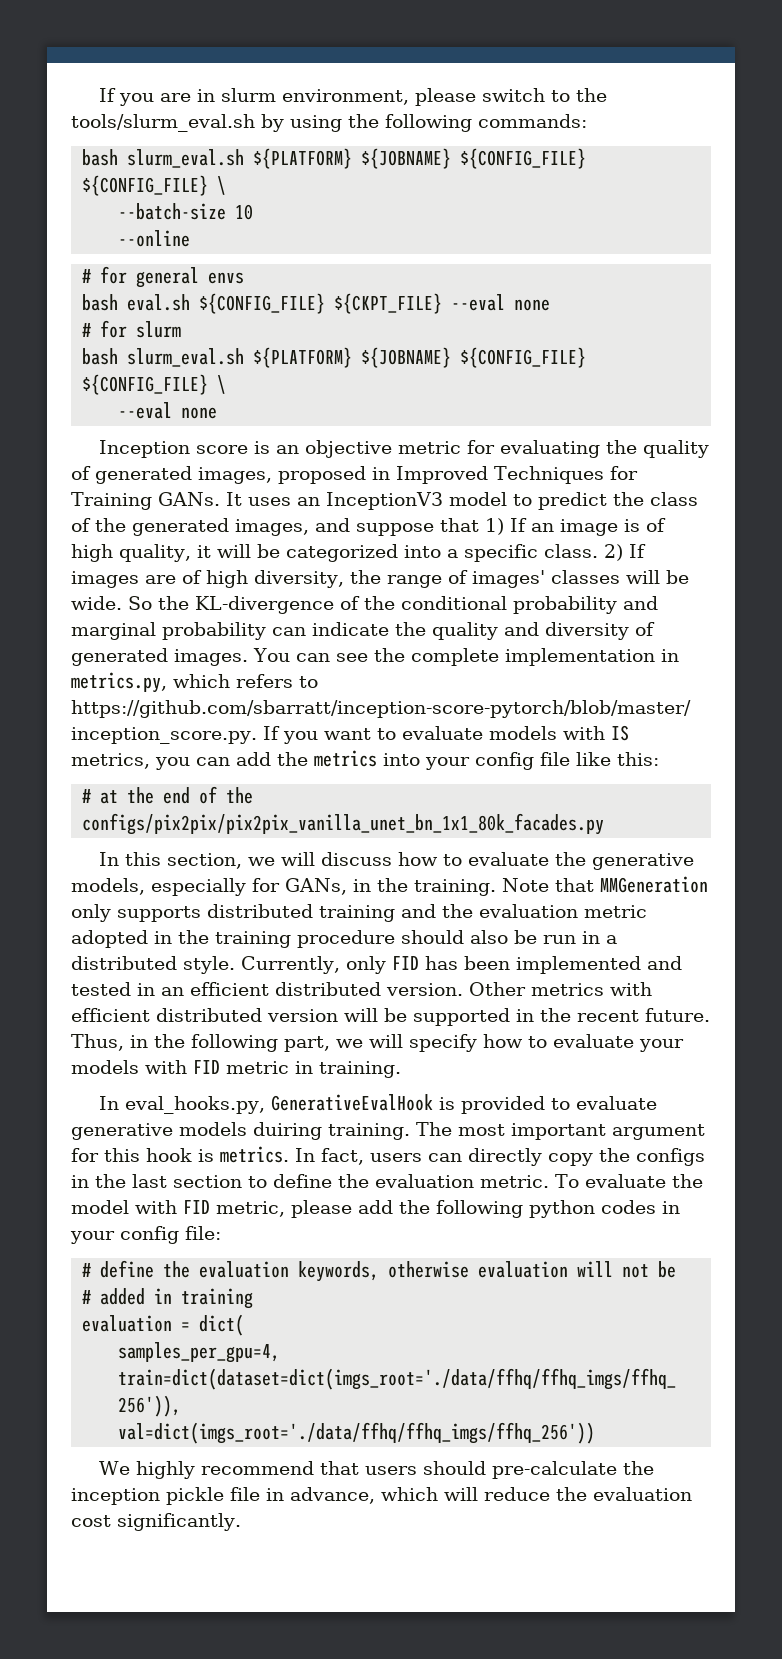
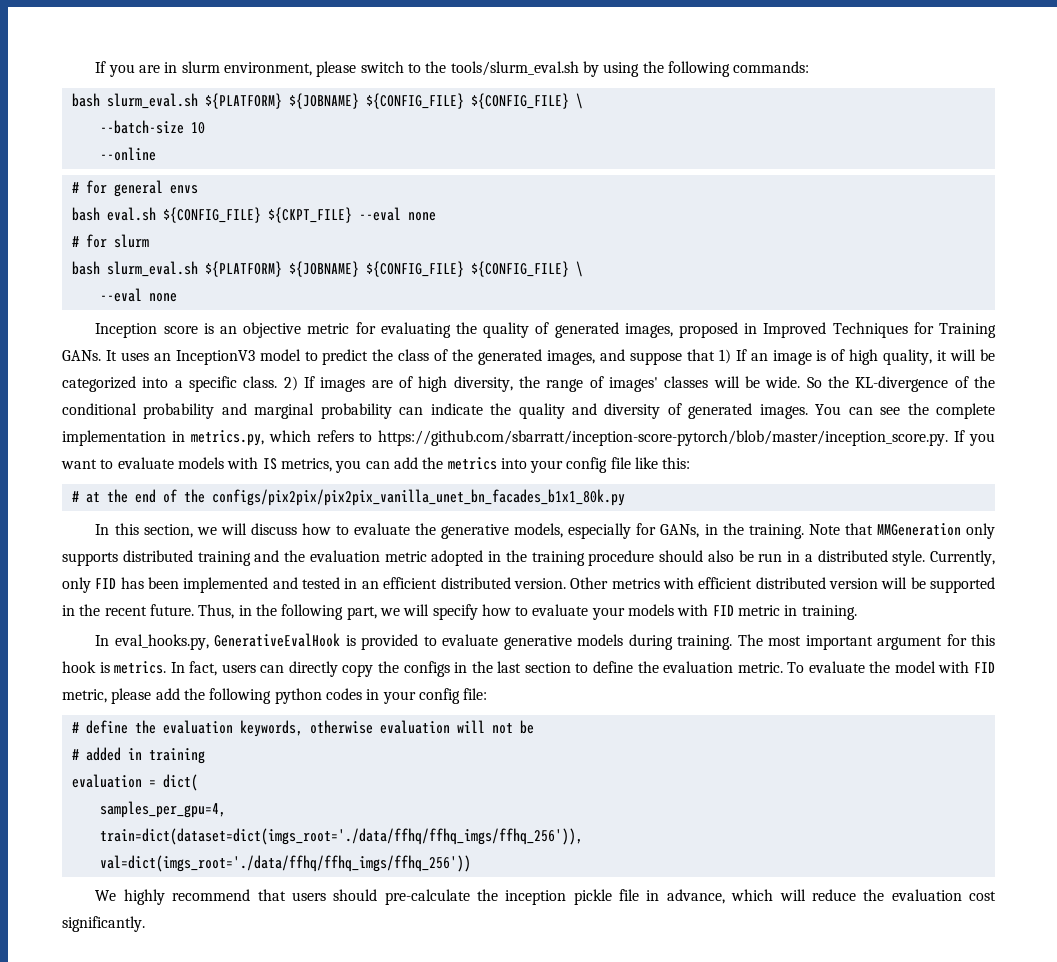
- # at the end of the configs/pix2pix/pix2pix_vanilla_unet_bn_1x1_80k_facades.py
+ # at the end of the configs/pix2pix/pix2pix_vanilla_unet_bn_facades_b1x1_80k.py
- In eval_hooks.py, GenerativeEvalHook is provided to evaluate generative models duiring training.
+ In eval_hooks.py, GenerativeEvalHook is provided to evaluate generative models during training.

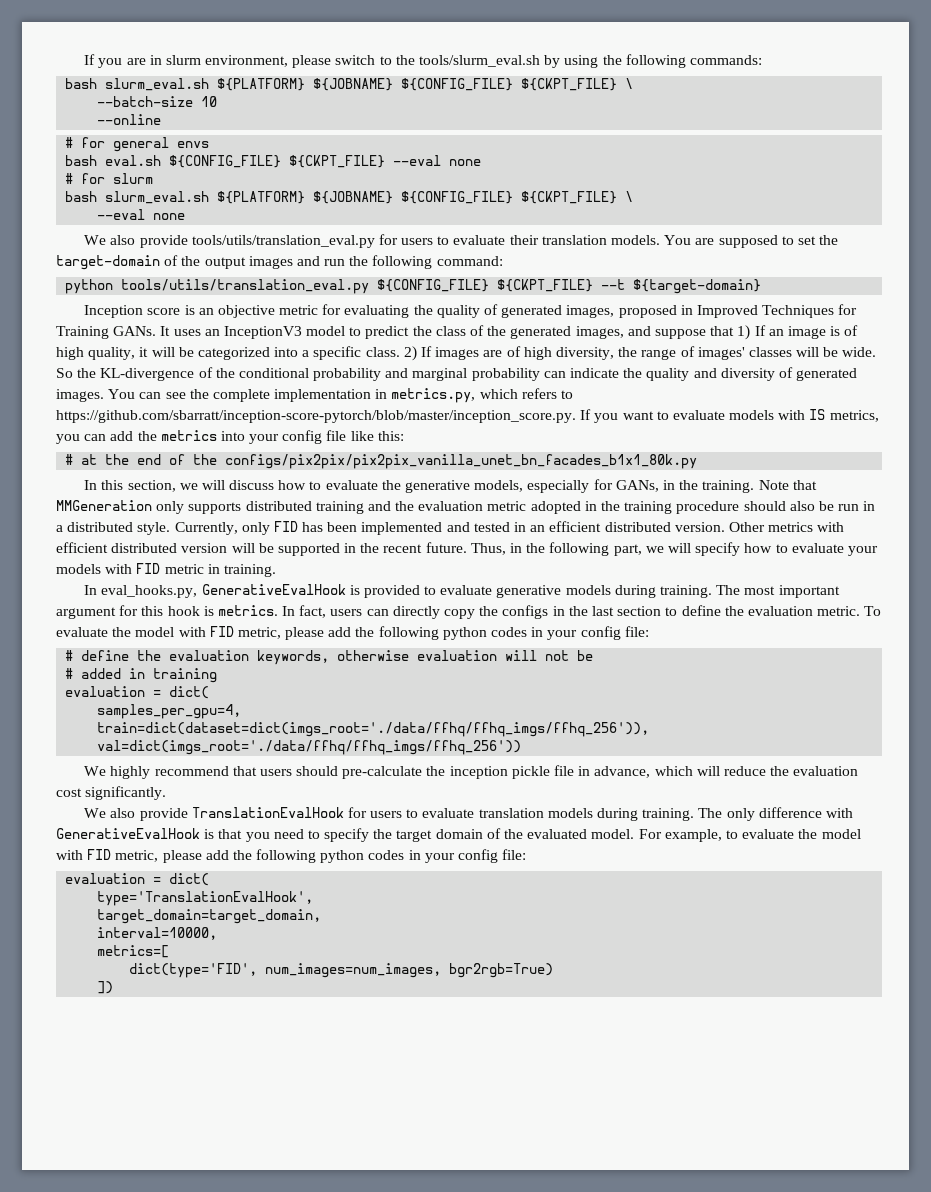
  If you are in slurm environment, please switch to the tools/slurm_eval.sh by using the following commands:
- bash slurm_eval.sh ${PLATFORM} ${JOBNAME} ${CONFIG_FILE} ${CONFIG_FILE} \
+ bash slurm_eval.sh ${PLATFORM} ${JOBNAME} ${CONFIG_FILE} ${CKPT_FILE} \
  # for slurm
- bash slurm_eval.sh ${PLATFORM} ${JOBNAME} ${CONFIG_FILE} ${CONFIG_FILE} \
+ bash slurm_eval.sh ${PLATFORM} ${JOBNAME} ${CONFIG_FILE} ${CKPT_FILE} \
+ We also provide tools/utils/translation_eval.py for users to evaluate their translation models. You are supposed to set the target-domain of the output images and run the following command:
+ python tools/utils/translation_eval.py ${CONFIG_FILE} ${CKPT_FILE} --t ${target-domain}
+ We also provide TranslationEvalHook for users to evaluate translation models during training. The only difference with GenerativeEvalHook is that you need to specify the target domain of the evaluated model. For example, to evaluate the model with FID metric, please add the following python codes in your config file:
+ evaluation = dict(
+ type='TranslationEvalHook',
+ target_domain=target_domain,
+ interval=10000,
+ metrics=[
+ dict(type='FID', num_images=num_images, bgr2rgb=True)
+ ])

